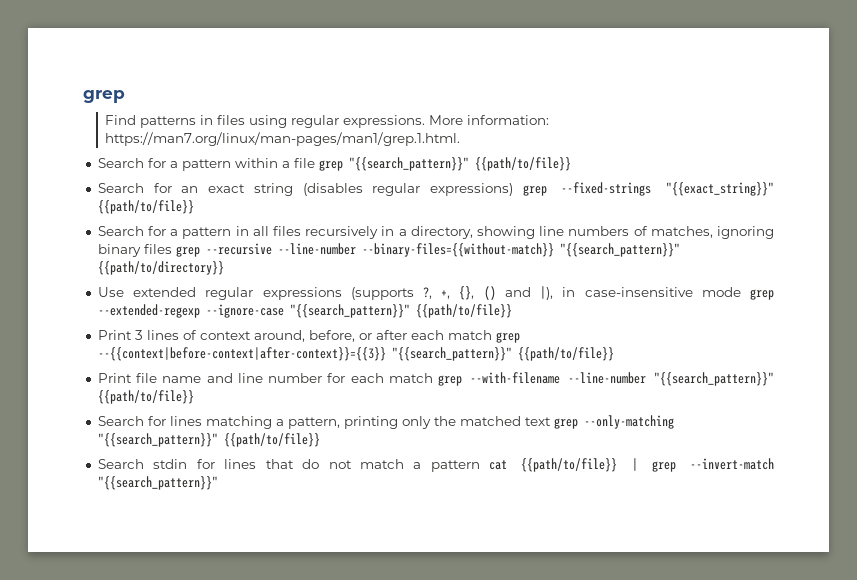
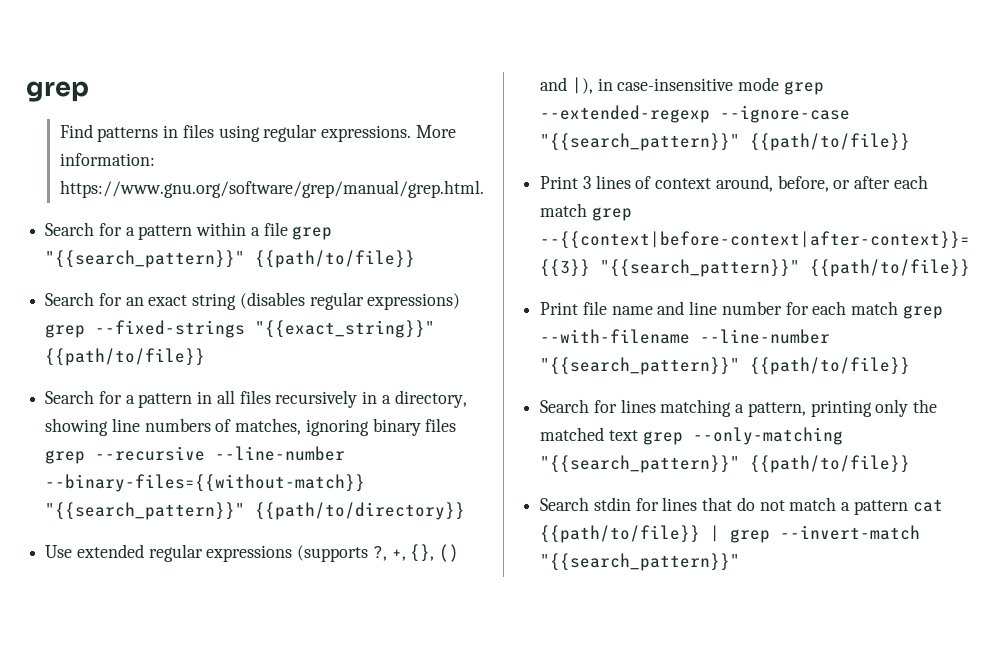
- More information: https://man7.org/linux/man-pages/man1/grep.1.html.
+ More information: https://www.gnu.org/software/grep/manual/grep.html.

